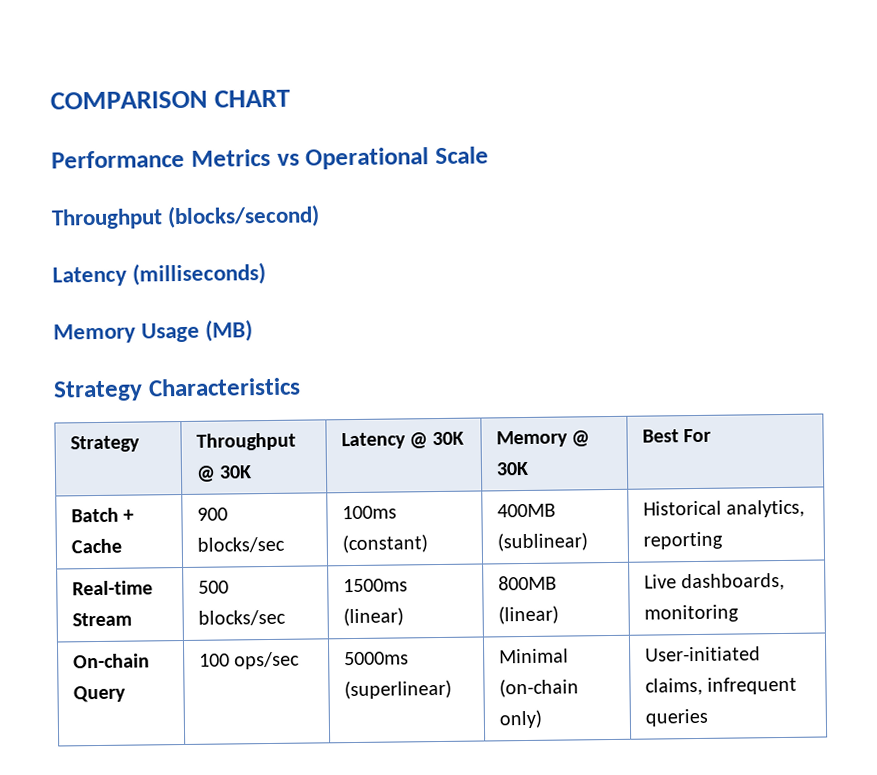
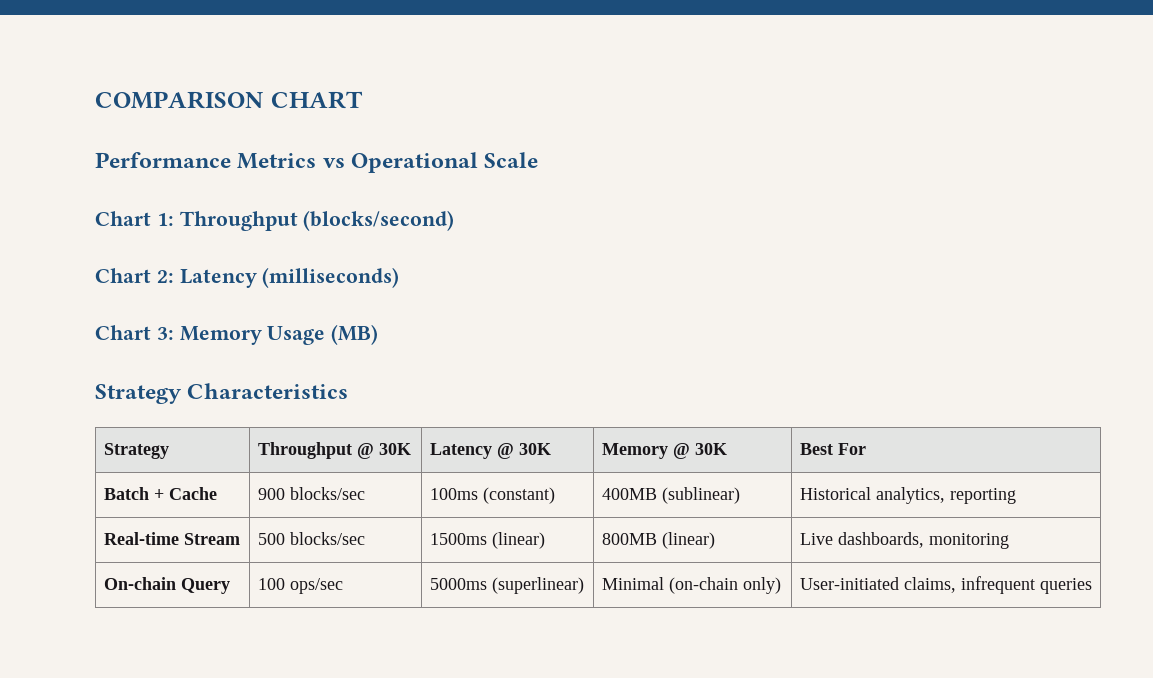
- Throughput (blocks/second)
+ Chart 1: Throughput (blocks/second)
- Latency (milliseconds)
+ Chart 2: Latency (milliseconds)
- Memory Usage (MB)
+ Chart 3: Memory Usage (MB)

